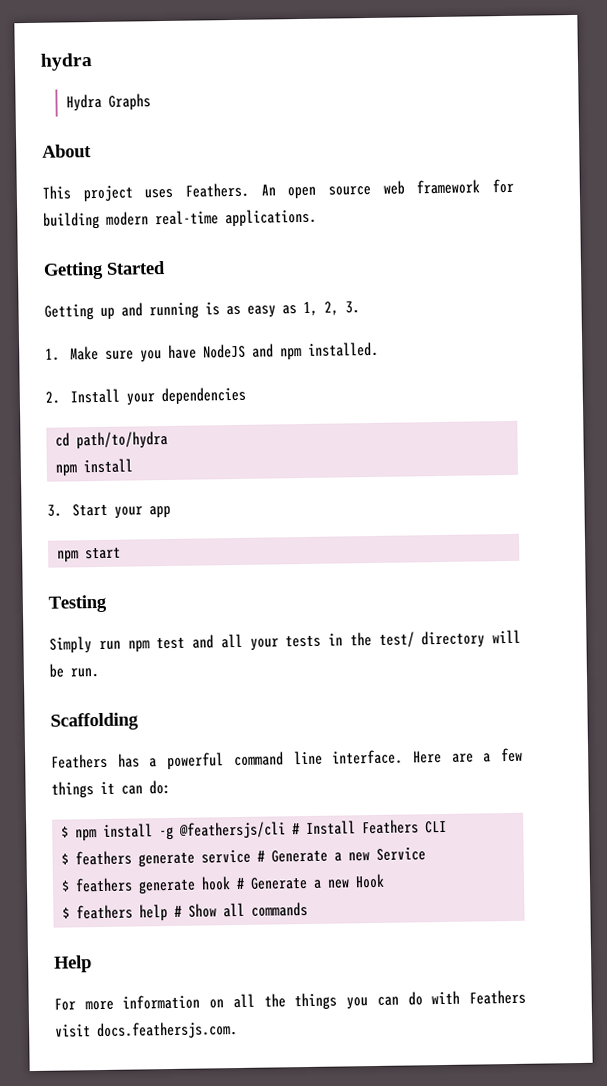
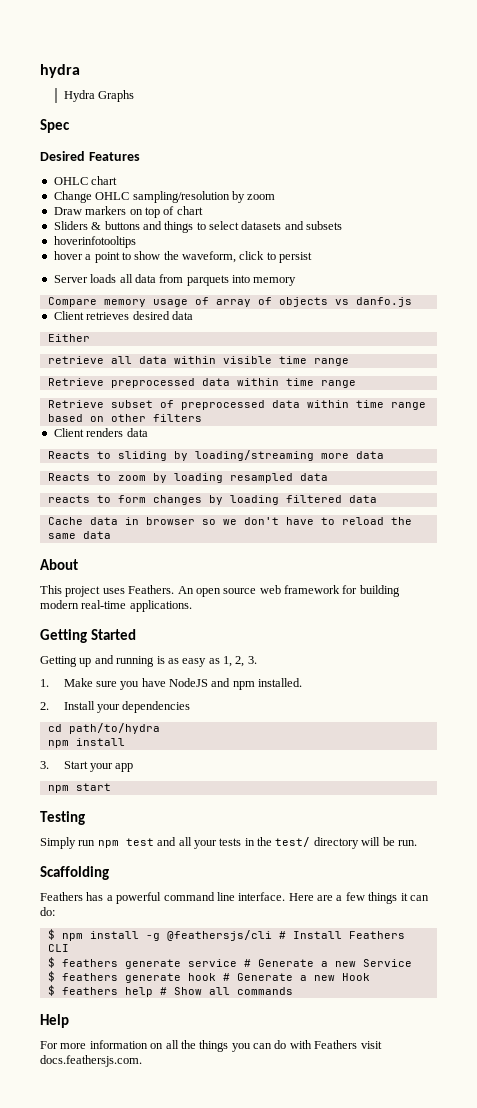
+ Spec
+ Desired Features
+ OHLC chart
+ Change OHLC sampling/resolution by zoom
+ Draw markers on top of chart
+ Sliders & buttons and things to select datasets and subsets
+ hoverinfotooltips
+ hover a point to show the waveform, click to persist
+ Server loads all data from parquets into memory
+ Compare memory usage of array of objects vs danfo.js
+ Client retrieves desired data
+ Either
+ retrieve all data within visible time range
+ Retrieve preprocessed data within time range
+ Retrieve subset of preprocessed data within time range based on other filters
+ Client renders data
+ Reacts to sliding by loading/streaming more data
+ Reacts to zoom by loading resampled data
+ reacts to form changes by loading filtered data
+ Cache data in browser so we don't have to reload the same data

